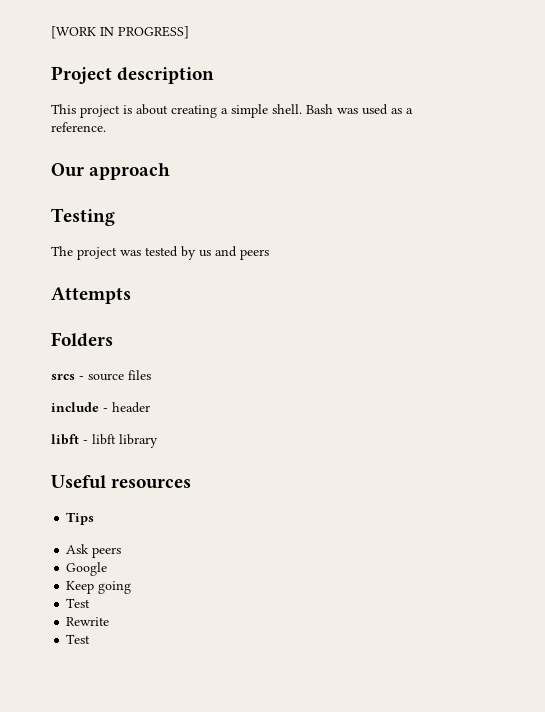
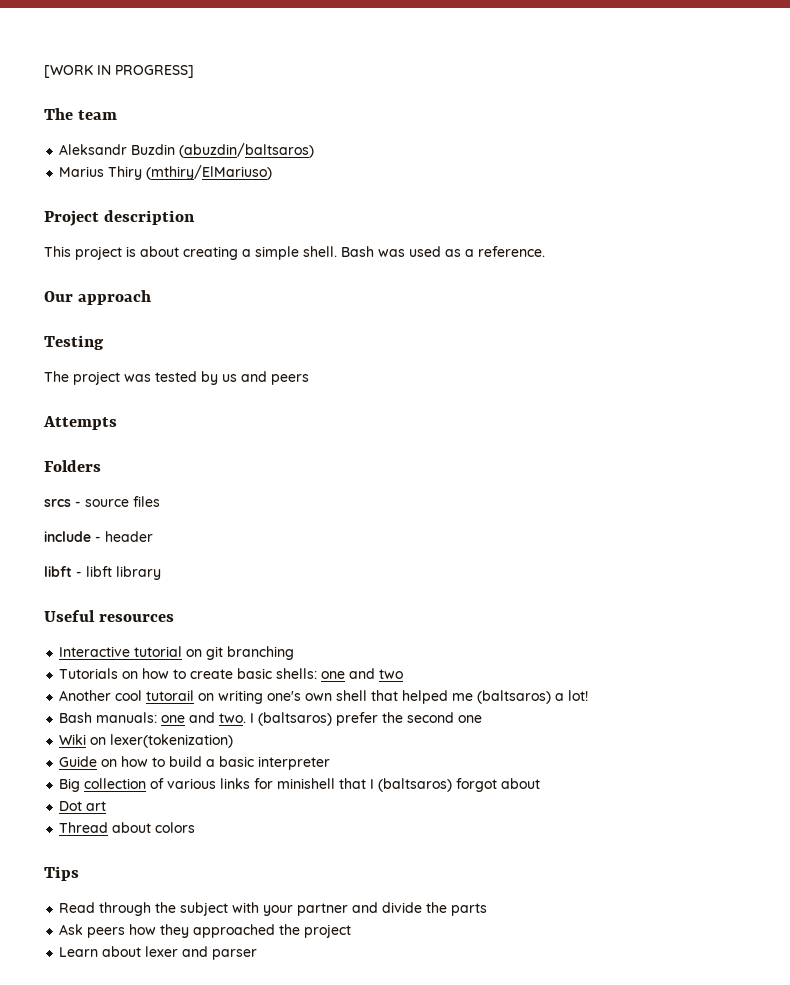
+ The team
+ Aleksandr Buzdin (abuzdin/baltsaros)
+ Marius Thiry (mthiry/ElMariuso)
+ Interactive tutorial on git branching
+ Tutorials on how to create basic shells: one and two
+ Another cool tutorail on writing one's own shell that helped me (baltsaros) a lot!
+ Bash manuals: one and two. I (baltsaros) prefer the second one
+ Wiki on lexer(tokenization)
+ Guide on how to build a basic interpreter
+ Big collection of various links for minishell that I (baltsaros) forgot about
+ Dot art
+ Thread about colors
  Tips
- Ask peers
- Google
- Keep going
- Test
- Rewrite
- Test
+ Read through the subject with your partner and divide the parts
+ Ask peers how they approached the project
+ Learn about lexer and parser

